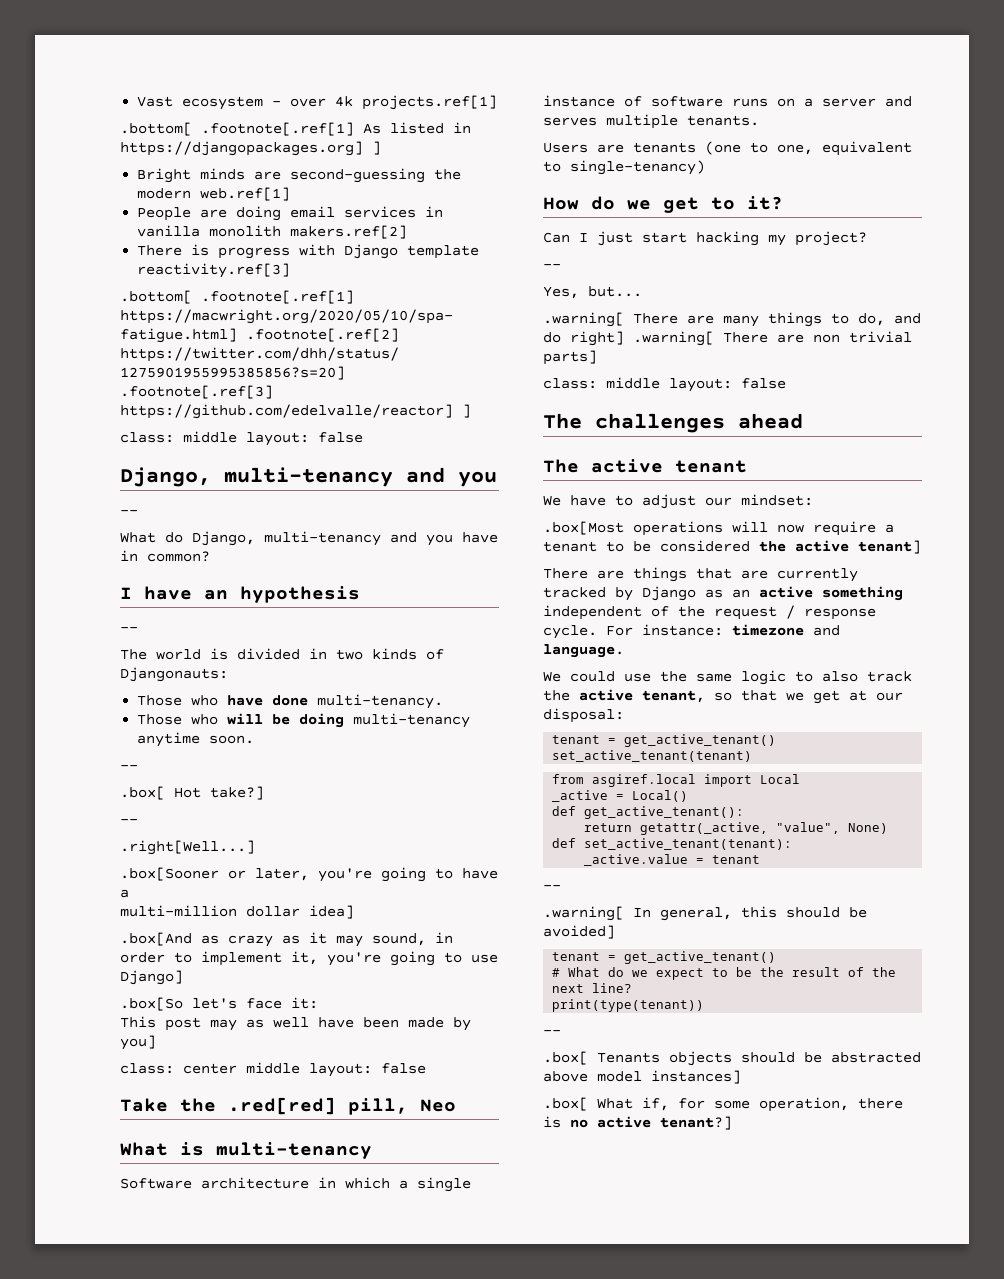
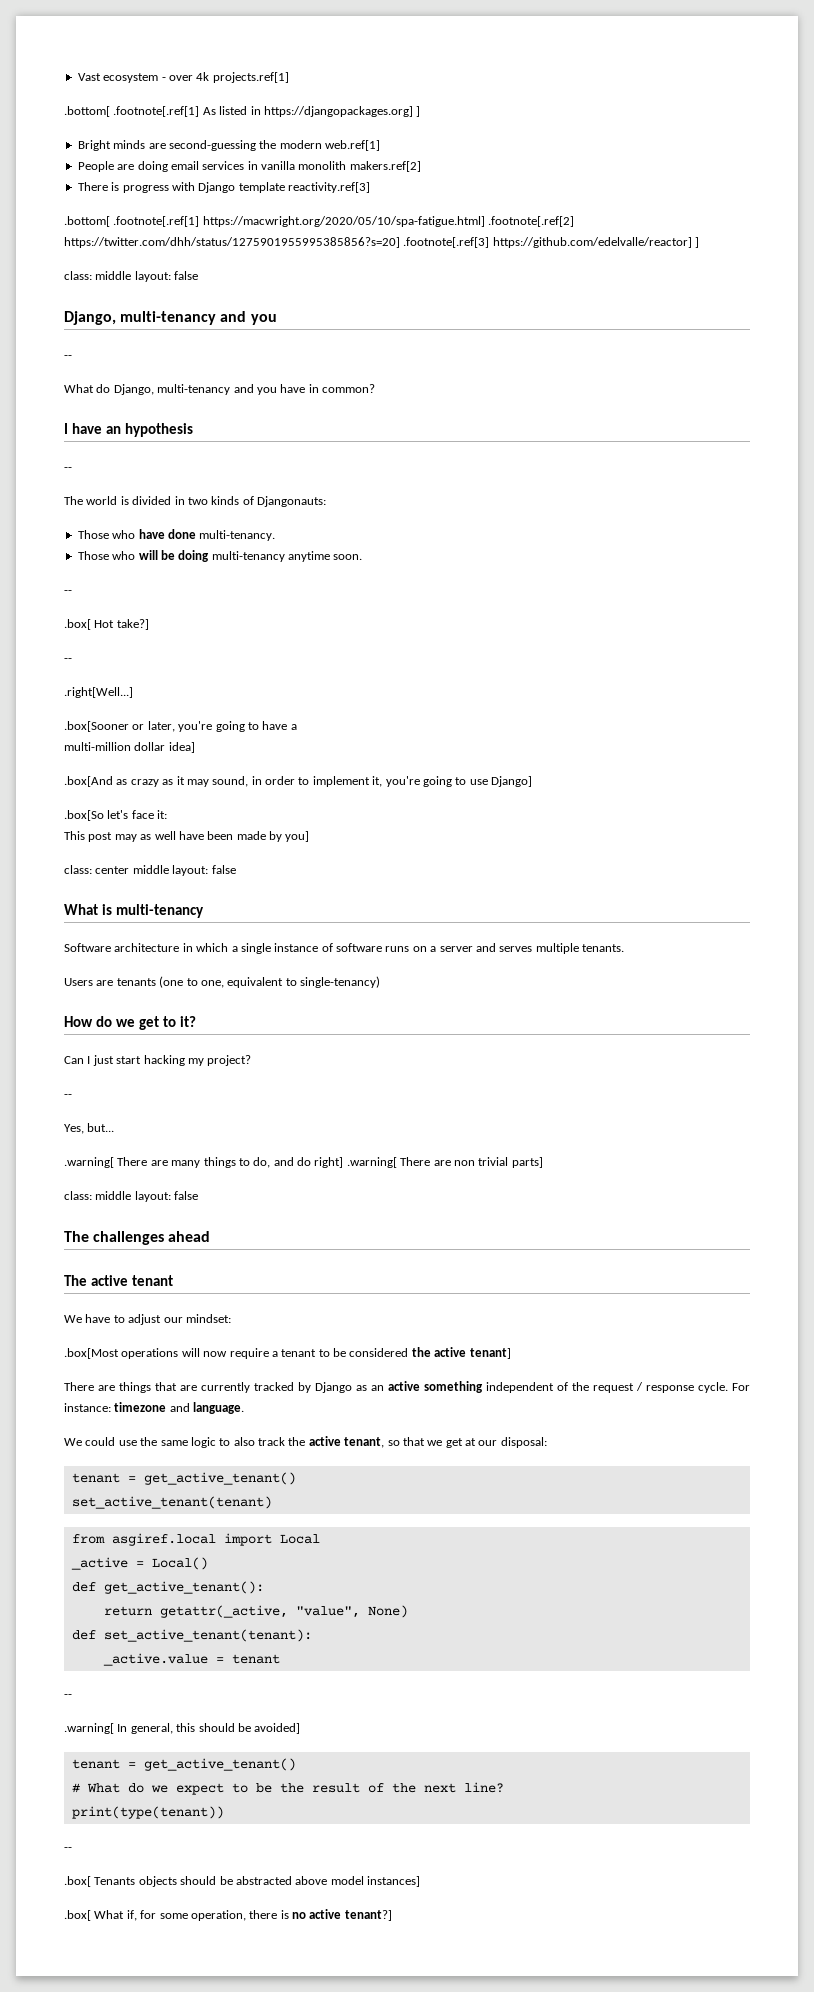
- Take the .red[red] pill, Neo

